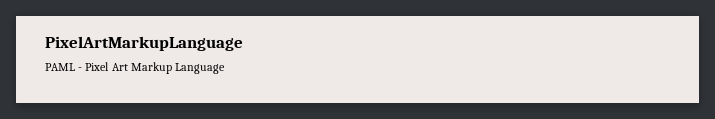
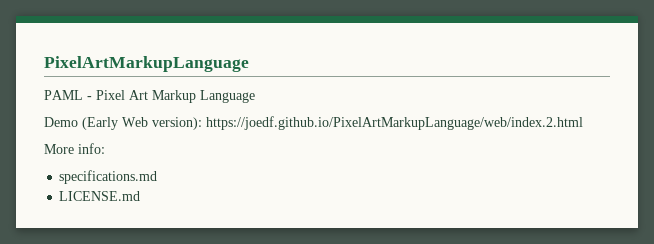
+ Demo (Early Web version): https://joedf.github.io/PixelArtMarkupLanguage/web/index.2.html
+ More info:
+ specifications.md
+ LICENSE.md

